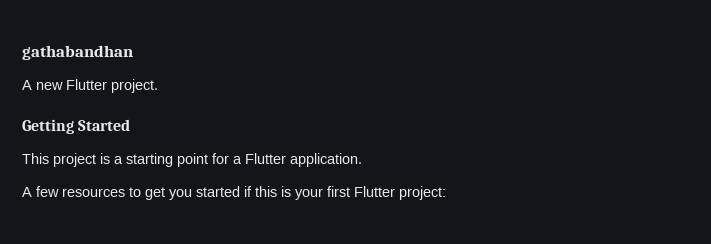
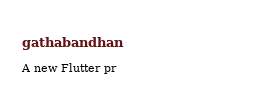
- A new Flutter project.
- Getting Started
- This project is a starting point for a Flutter application.
- A few resources to get you started if this is your first Flutter project:
+ A new Flutter pr

